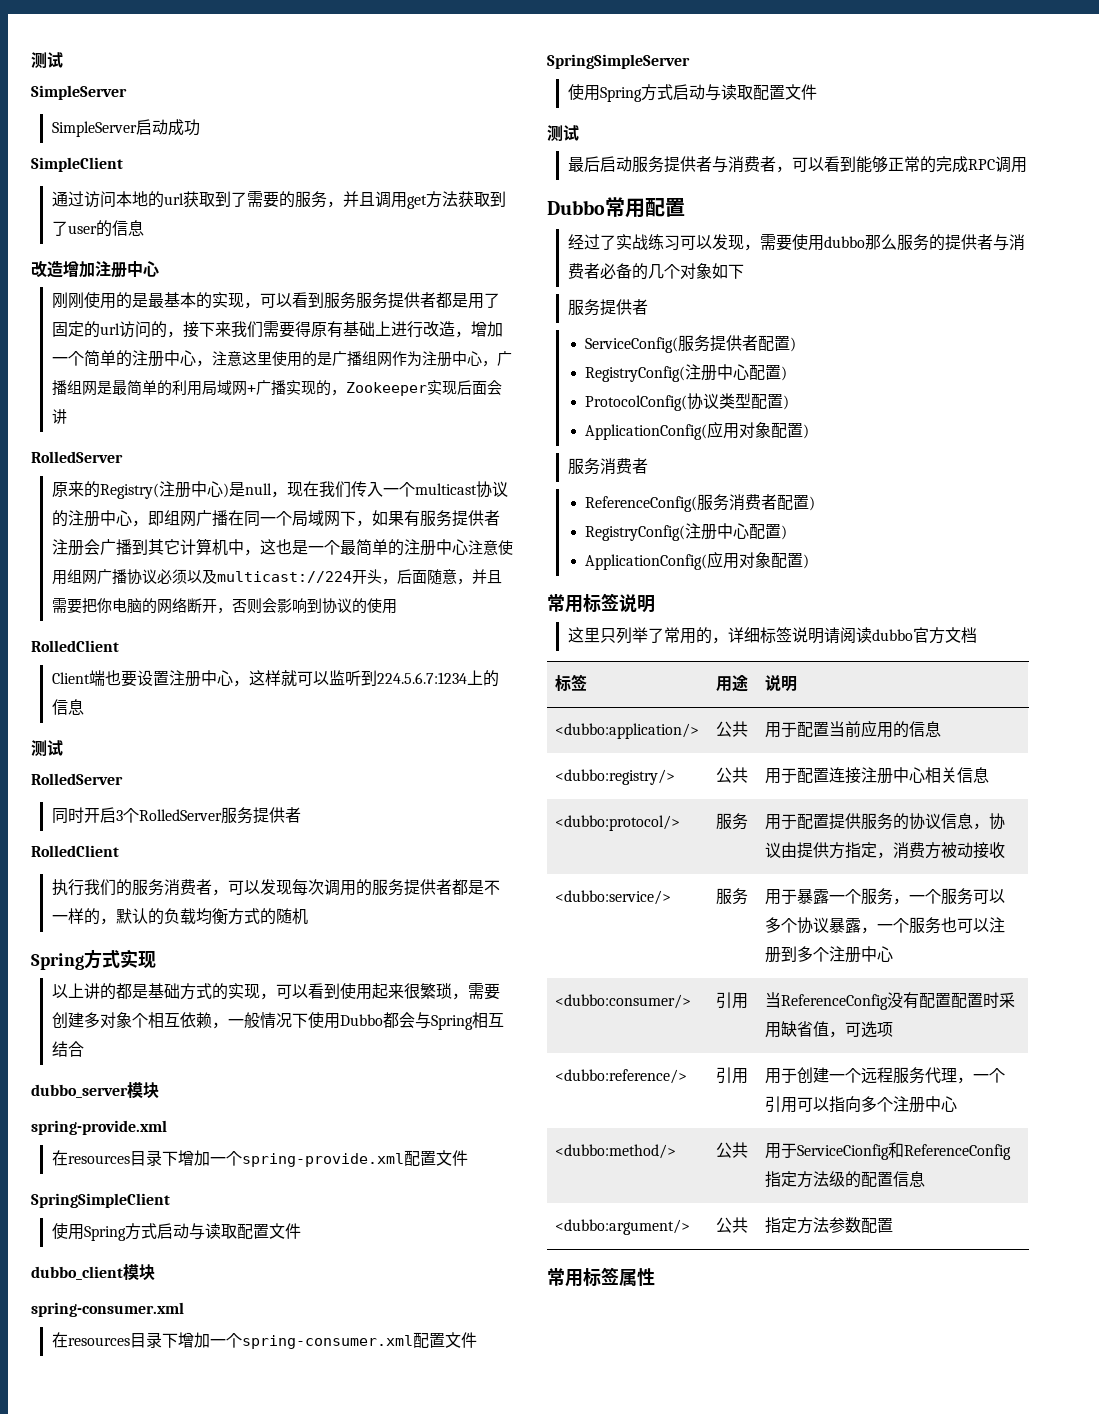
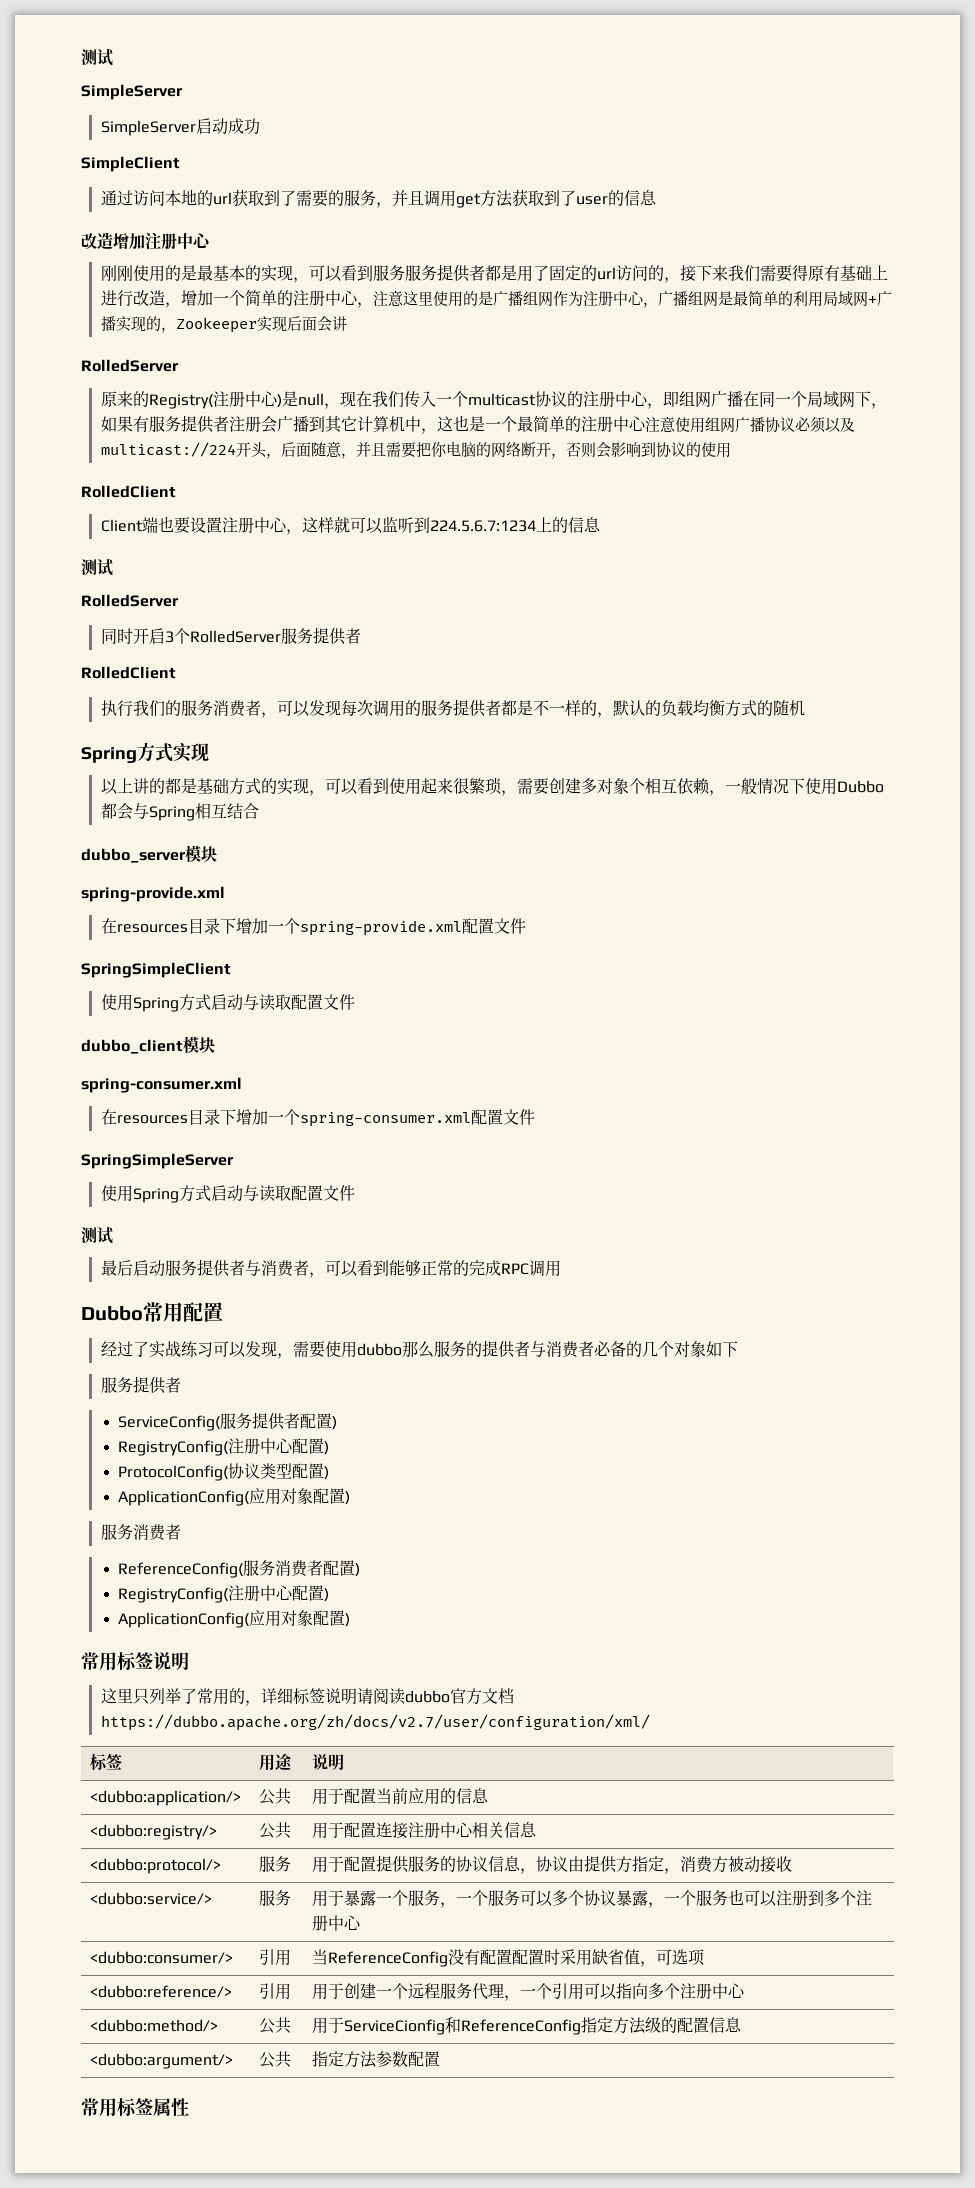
- 这里只列举了常用的，详细标签说明请阅读dubbo官方文档
+ 这里只列举了常用的，详细标签说明请阅读dubbo官方文档https://dubbo.apache.org/zh/docs/v2.7/user/configuration/xml/

